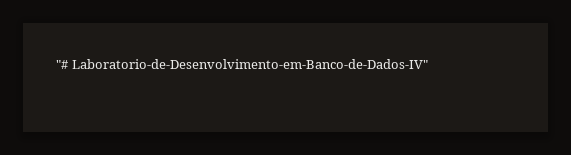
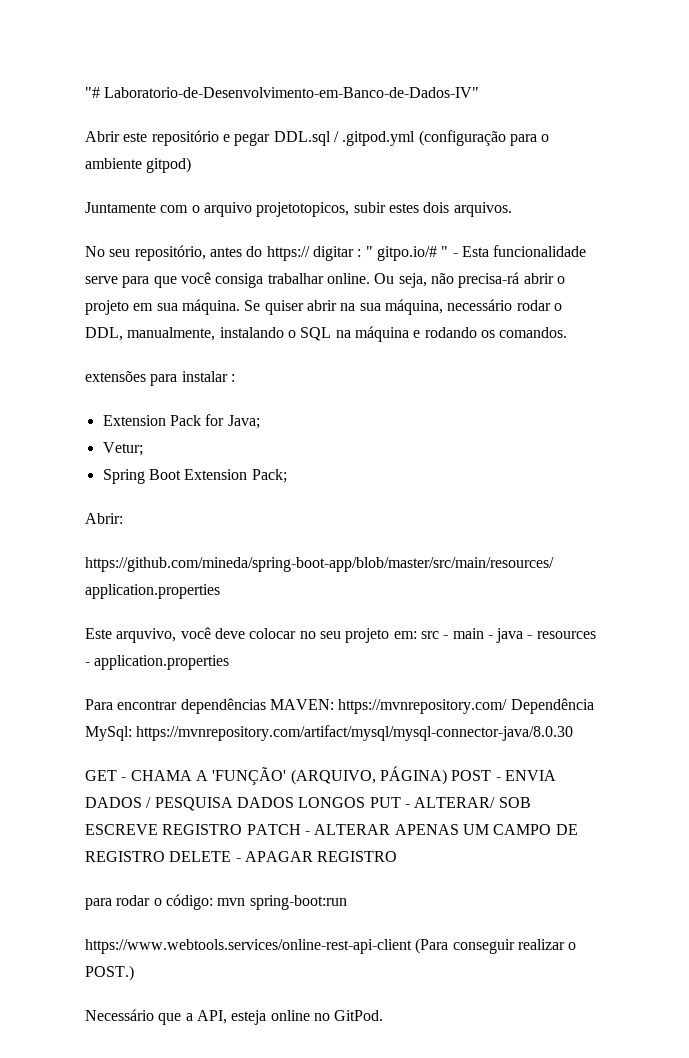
+ Abrir este repositório e pegar DDL.sql / .gitpod.yml (configuração para o ambiente gitpod)
+ Juntamente com o arquivo projetotopicos, subir estes dois arquivos.
+ No seu repositório, antes do https:// digitar : " gitpo.io/# " - Esta funcionalidade serve para que você consiga trabalhar online. Ou seja, não precisa-rá abrir o projeto em sua máquina. Se quiser abrir na sua máquina, necessário rodar o DDL, manualmente, instalando o SQL na máquina e rodando os comandos.
+ extensões para instalar :
+ Extension Pack for Java;
+ Vetur;
+ Spring Boot Extension Pack;
+ Abrir:
+ https://github.com/mineda/spring-boot-app/blob/master/src/main/resources/ application.properties
+ Este arquvivo, você deve colocar no seu projeto em: src - main - java - resources - application.properties
+ Para encontrar dependências MAVEN: https://mvnrepository.com/ Dependência MySql: https://mvnrepository.com/artifact/mysql/mysql-connector-java/8.0.30
+ GET - CHAMA A 'FUNÇÃO' (ARQUIVO, PÁGINA) POST - ENVIA DADOS / PESQUISA DADOS LONGOS PUT - ALTERAR/ SOB ESCREVE REGISTRO PATCH - ALTERAR APENAS UM CAMPO DE REGISTRO DELETE - APAGAR REGISTRO
+ para rodar o código: mvn spring-boot:run
+ https://www.webtools.services/online-rest-api-client (Para conseguir realizar o POST.)
+ Necessário que a API, esteja online no GitPod.

